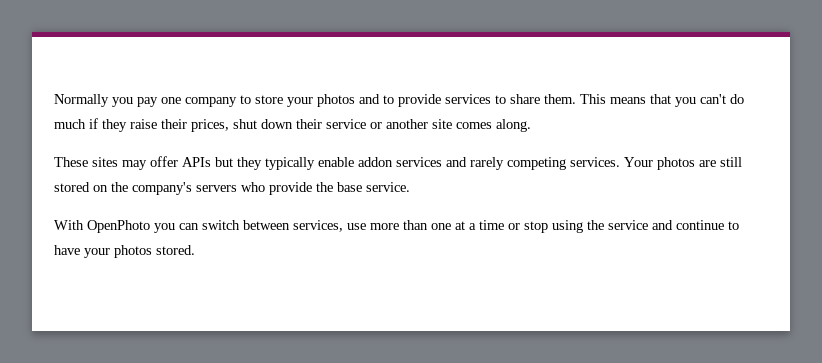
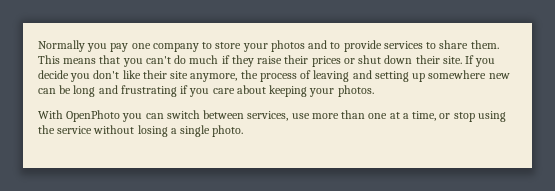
- This means that you can't do much if they raise their prices, shut down their service or another site comes along.
- These sites may offer APIs but they typically enable addon services and rarely competing services. Your photos are still stored on the company's servers who provide the base service.
+ This means that you can't do much if they raise their prices or shut down their site. If you decide you don't like their site anymore, the process of leaving and setting up somewhere new can be long and frustrating if you care about keeping your photos.
- With OpenPhoto you can switch between services, use more than one at a time or stop using the service and continue to have your photos stored.
+ With OpenPhoto you can switch between services, use more than one at a time, or stop using the service without losing a single photo.

